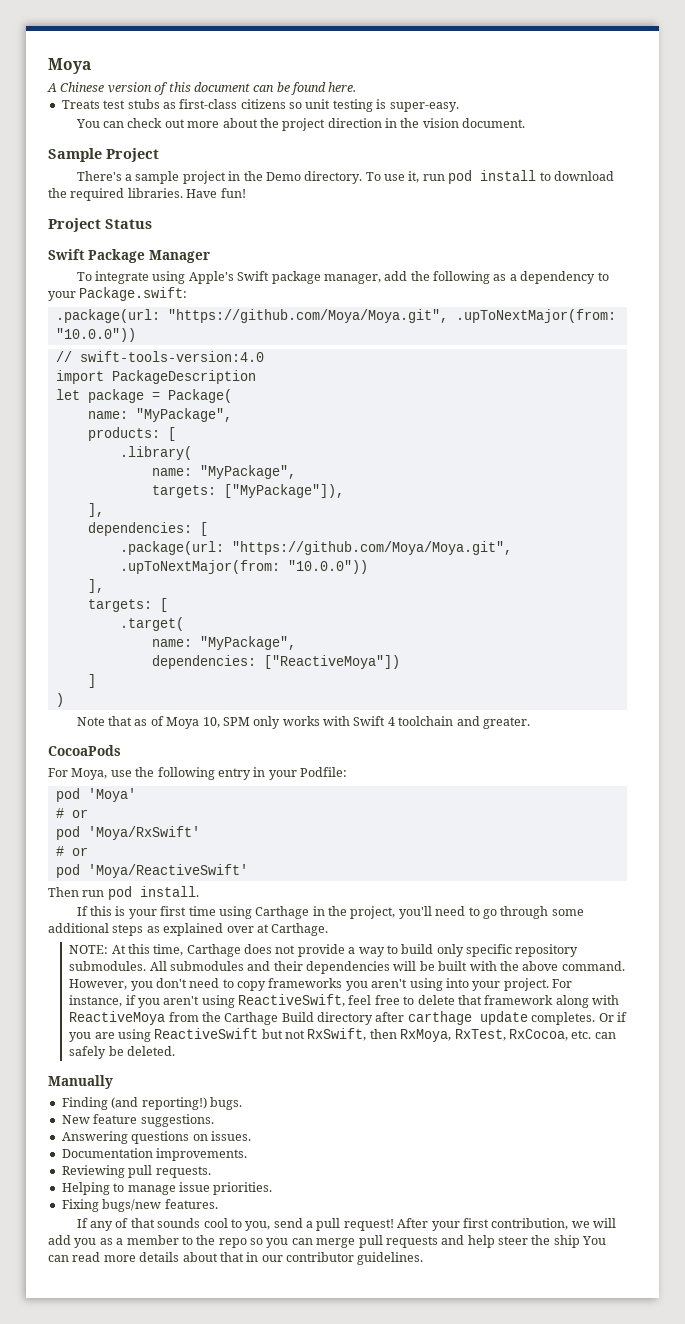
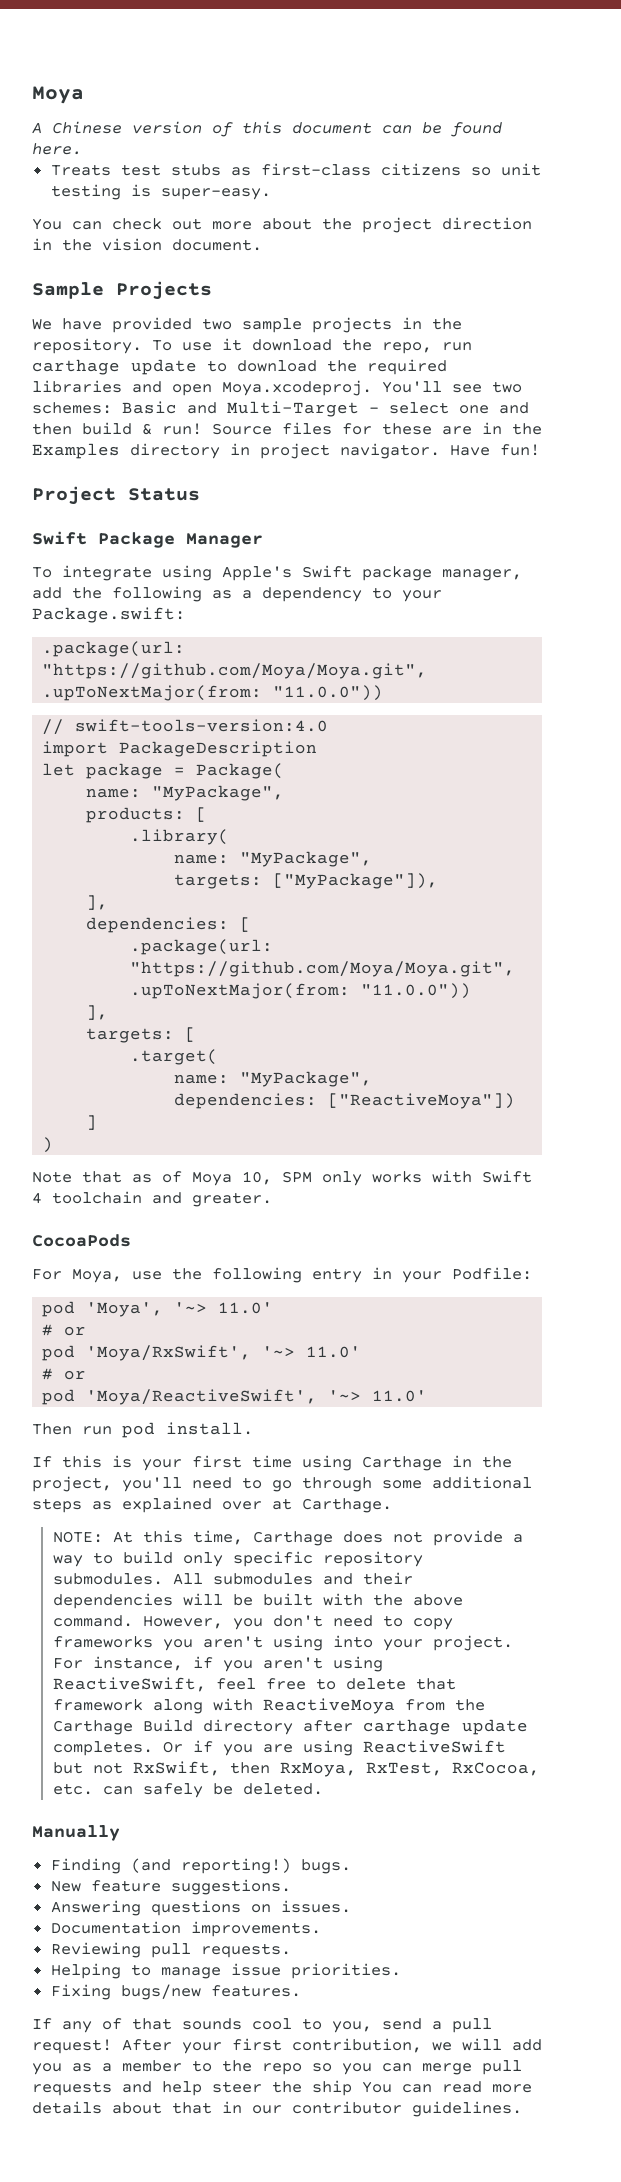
- Sample Project
- There's a sample project in the Demo directory. To use it, run pod install to download the required libraries.
+ Sample Projects
+ We have provided two sample projects in the repository. To use it download the repo, run carthage update to download the required libraries and open Moya.xcodeproj. You'll see two schemes: Basic and Multi-Target - select one and then build & run! Source files for these are in the Examples directory in project navigator.
  To integrate using Apple's Swift package manager, add the following as a dependency to your Package.swift:
- .package(url: "https://github.com/Moya/Moya.git", .upToNextMajor(from: "10.0.0"))
+ .package(url: "https://github.com/Moya/Moya.git", .upToNextMajor(from: "11.0.0"))
  dependencies: [
- .package(url: "https://github.com/Moya/Moya.git", .upToNextMajor(from: "10.0.0"))
+ .package(url: "https://github.com/Moya/Moya.git", .upToNextMajor(from: "11.0.0"))
- pod 'Moya'
+ pod 'Moya', '~> 11.0'
  # or
- pod 'Moya/RxSwift'
+ pod 'Moya/RxSwift', '~> 11.0'
  # or
- pod 'Moya/ReactiveSwift'
+ pod 'Moya/ReactiveSwift', '~> 11.0'

